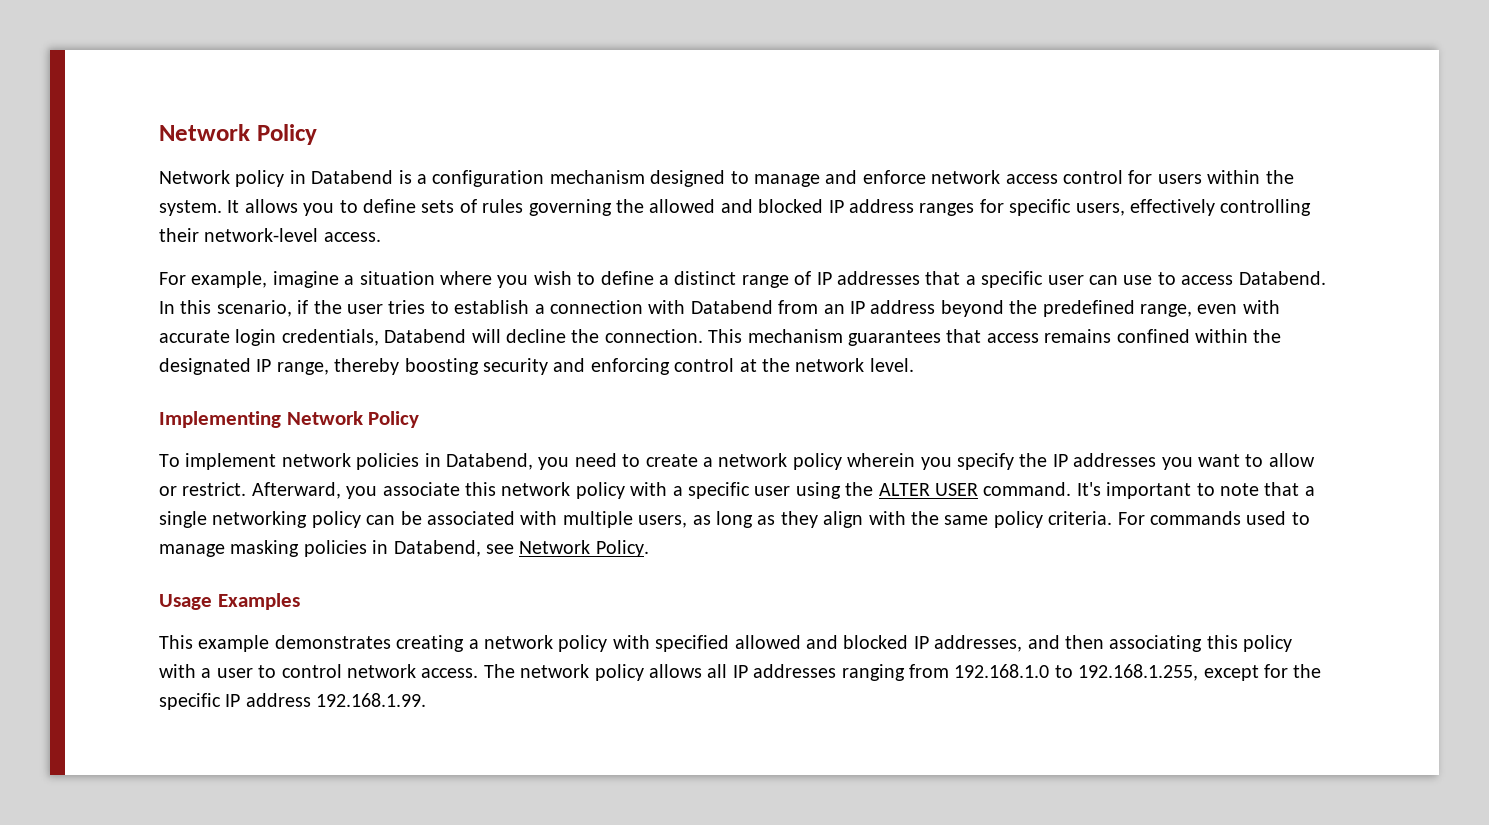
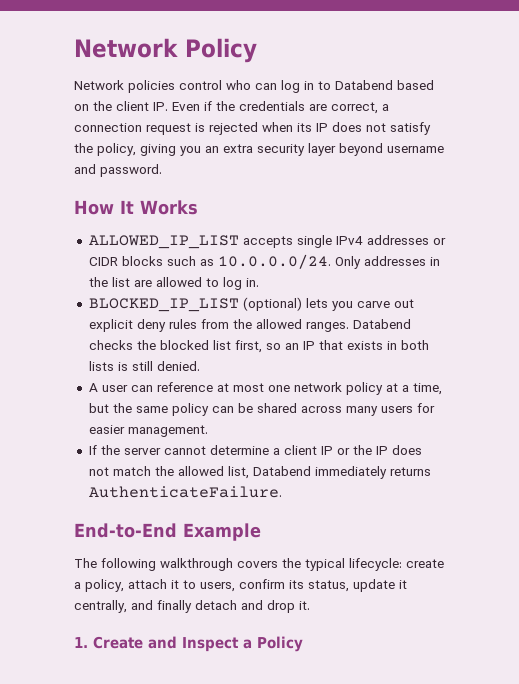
- Network policy in Databend is a configuration mechanism designed to manage and enforce network access control for users within the system. It allows you to define sets of rules governing the allowed and blocked IP address ranges for specific users, effectively controlling their network-level access.
- For example, imagine a situation where you wish to define a distinct range of IP addresses that a specific user can use to access Databend. In this scenario, if the user tries to establish a connection with Databend from an IP address beyond the predefined range, even with accurate login credentials, Databend will decline the connection. This mechanism guarantees that access remains confined within the designated IP range, thereby boosting security and enforcing control at the network level.
- Implementing Network Policy
- To implement network policies in Databend, you need to create a network policy wherein you specify the IP addresses you want to allow or restrict. Afterward, you associate this network policy with a specific user using the ALTER USER command. It's important to note that a single networking policy can be associated with multiple users, as long as they align with the same policy criteria. For commands used to manage masking policies in Databend, see Network Policy.
- Usage Examples
- This example demonstrates creating a network policy with specified allowed and blocked IP addresses, and then associating this policy with a user to control network access. The network policy allows all IP addresses ranging from 192.168.1.0 to 192.168.1.255, except for the specific IP address 192.168.1.99.
+ Network policies control who can log in to Databend based on the client IP. Even if the credentials are correct, a connection request is rejected when its IP does not satisfy the policy, giving you an extra security layer beyond username and password.
+ How It Works
+ ALLOWED_IP_LIST accepts single IPv4 addresses or CIDR blocks such as 10.0.0.0/24. Only addresses in the list are allowed to log in.
+ BLOCKED_IP_LIST (optional) lets you carve out explicit deny rules from the allowed ranges. Databend checks the blocked list first, so an IP that exists in both lists is still denied.
+ A user can reference at most one network policy at a time, but the same policy can be shared across many users for easier management.
+ If the server cannot determine a client IP or the IP does not match the allowed list, Databend immediately returns AuthenticateFailure.
+ End-to-End Example
+ The following walkthrough covers the typical lifecycle: create a policy, attach it to users, confirm its status, update it centrally, and finally detach and drop it.
+ 1. Create and Inspect a Policy

